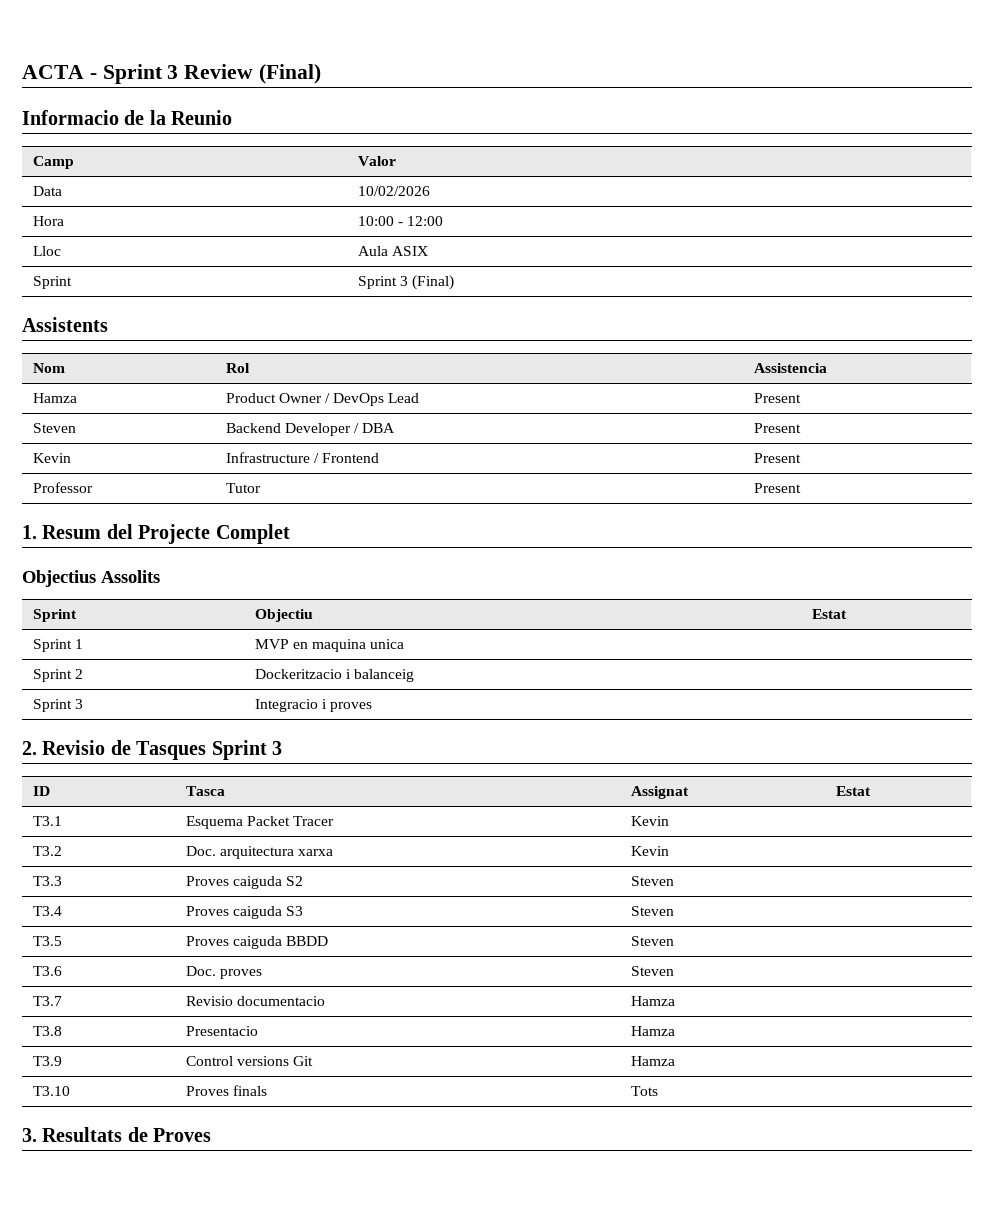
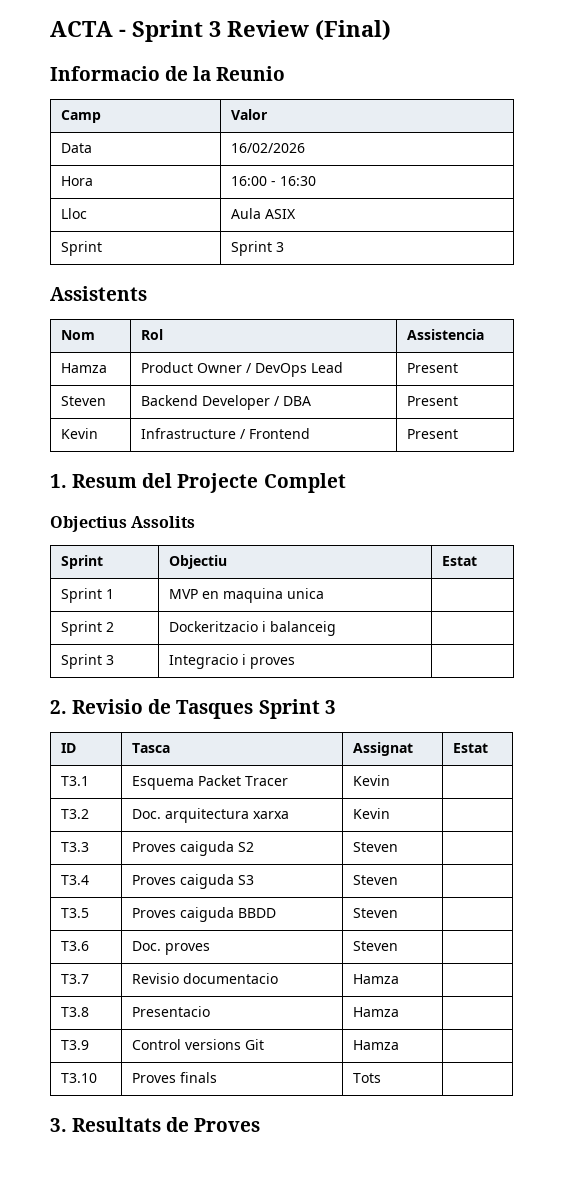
- Data | 10/02/2026
+ Data | 16/02/2026
- Hora | 10:00 - 12:00
+ Hora | 16:00 - 16:30
- Sprint | Sprint 3 (Final)
+ Sprint | Sprint 3
- Professor | Tutor | Present

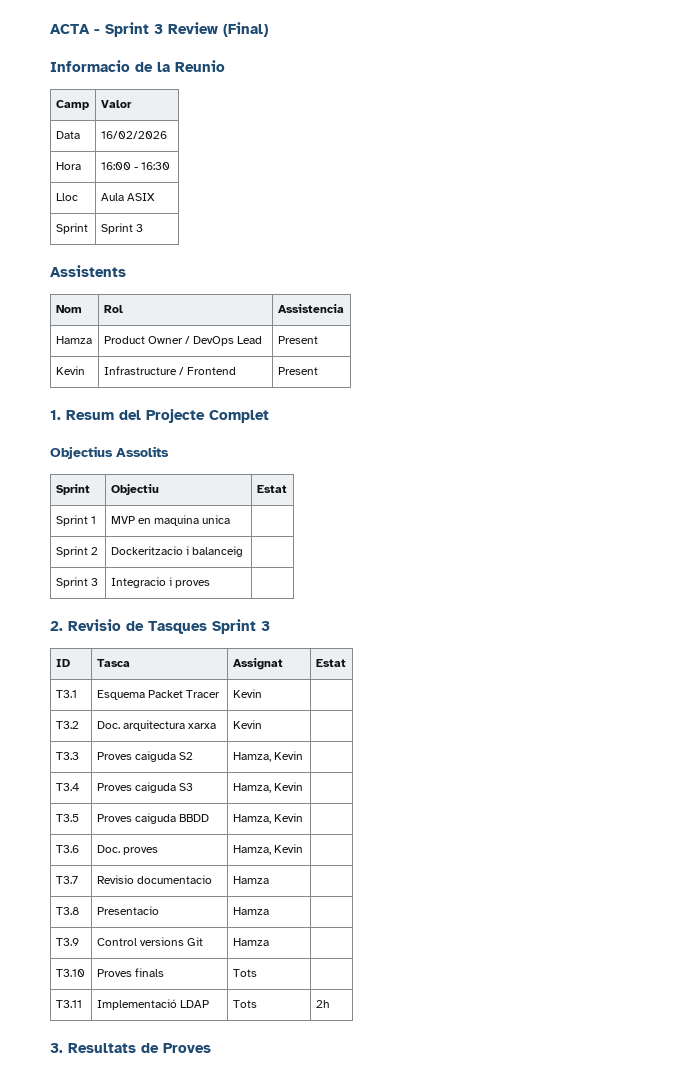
- Steven | Backend Developer / DBA | Present
- T3.3 | Proves caiguda S2 | Steven |
+ T3.3 | Proves caiguda S2 | Hamza, Kevin |
- T3.4 | Proves caiguda S3 | Steven |
+ T3.4 | Proves caiguda S3 | Hamza, Kevin |
- T3.5 | Proves caiguda BBDD | Steven |
+ T3.5 | Proves caiguda BBDD | Hamza, Kevin |
- T3.6 | Doc. proves | Steven |
+ T3.6 | Doc. proves | Hamza, Kevin |
+ T3.11 | Implementació LDAP | Tots | 2h

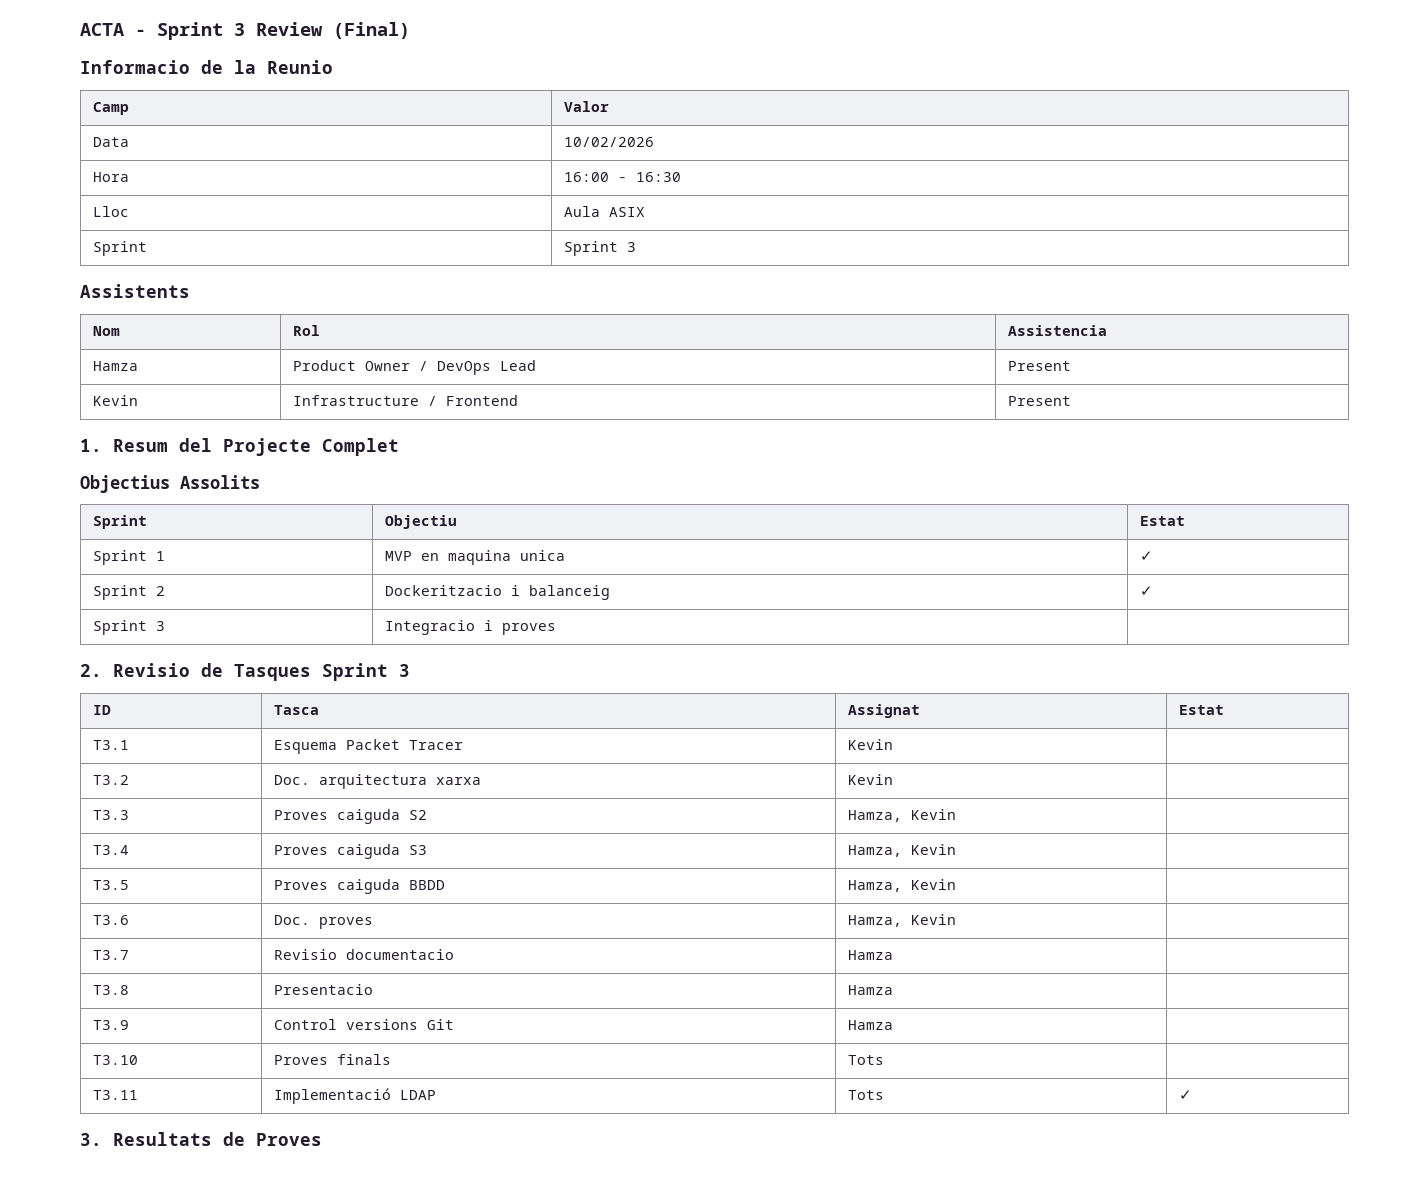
- Data | 16/02/2026
+ Data | 10/02/2026
- Sprint 1 | MVP en maquina unica |
+ Sprint 1 | MVP en maquina unica | ✓
- Sprint 2 | Dockeritzacio i balanceig |
+ Sprint 2 | Dockeritzacio i balanceig | ✓
- T3.11 | Implementació LDAP | Tots | 2h
+ T3.11 | Implementació LDAP | Tots | ✓

